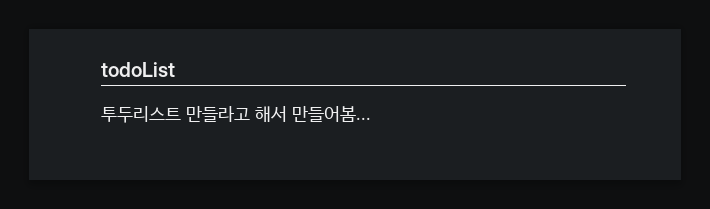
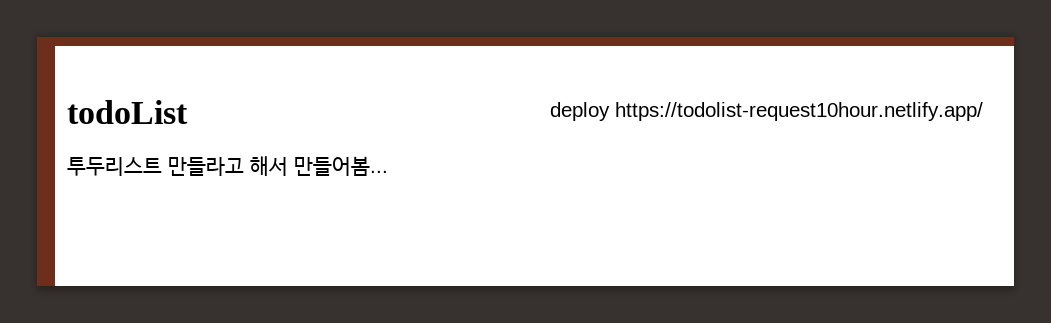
+ deploy https://todolist-request10hour.netlify.app/

